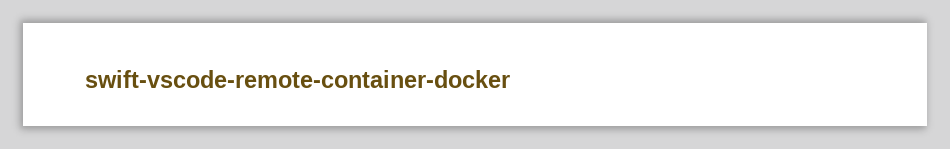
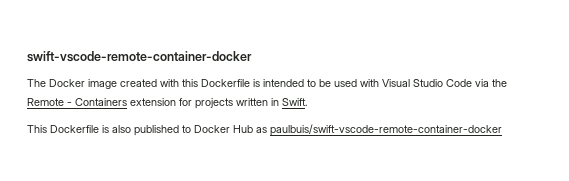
+ The Docker image created with this Dockerfile is intended to be used with Visual Studio Code via the Remote - Containers extension for projects written in Swift.
+ This Dockerfile is also published to Docker Hub as paulbuis/swift-vscode-remote-container-docker

